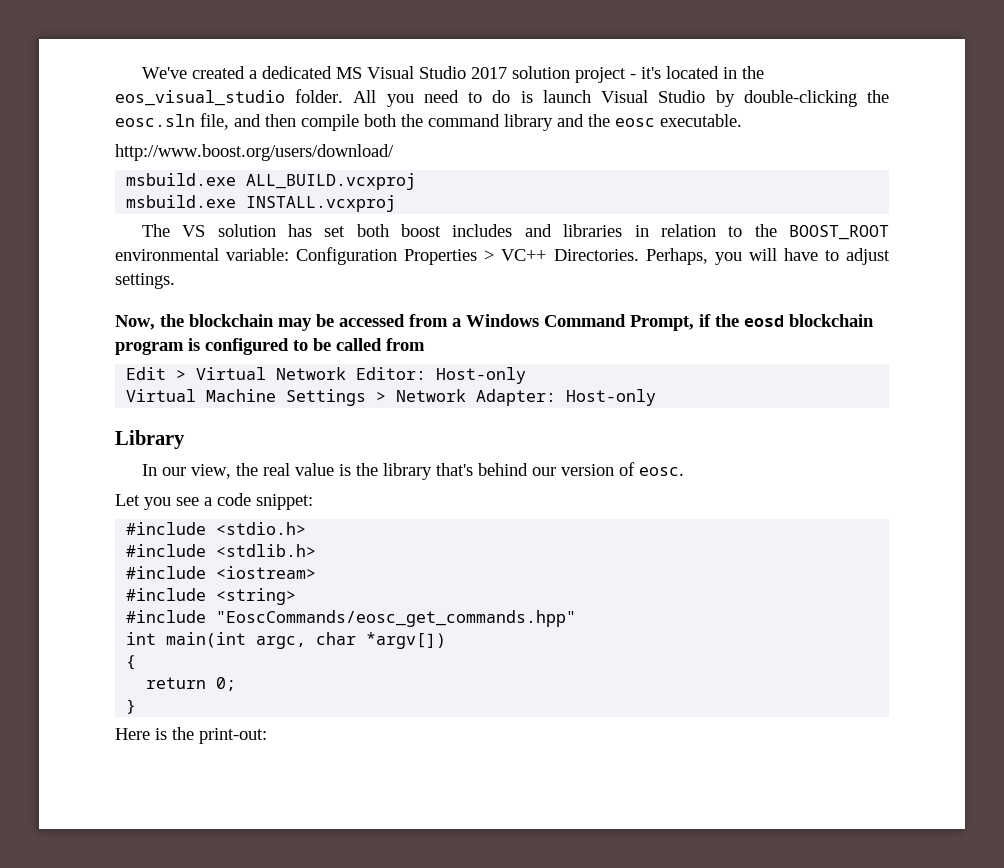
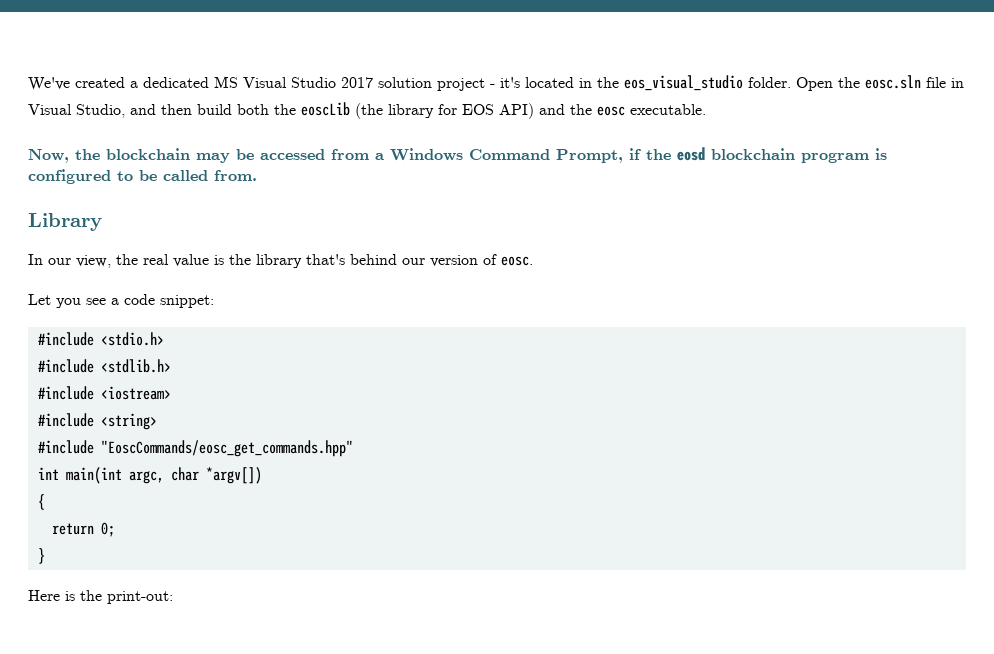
- All you need to do is launch Visual Studio by double-clicking the eosc.sln file, and then compile both the command library and the eosc executable.
- http://www.boost.org/users/download/
- msbuild.exe ALL_BUILD.vcxproj
- msbuild.exe INSTALL.vcxproj
- The VS solution has set both boost includes and libraries in relation to the BOOST_ROOT environmental variable: Configuration Properties > VC++ Directories. Perhaps, you will have to adjust settings.
+ Open the eosc.sln file in Visual Studio, and then build both the eoscLib (the library for EOS API) and the eosc executable.
- Now, the blockchain may be accessed from a Windows Command Prompt, if the eosd blockchain program is configured to be called from
- Edit > Virtual Network Editor: Host-only
- Virtual Machine Settings > Network Adapter: Host-only
+ Now, the blockchain may be accessed from a Windows Command Prompt, if the eosd blockchain program is configured to be called from.

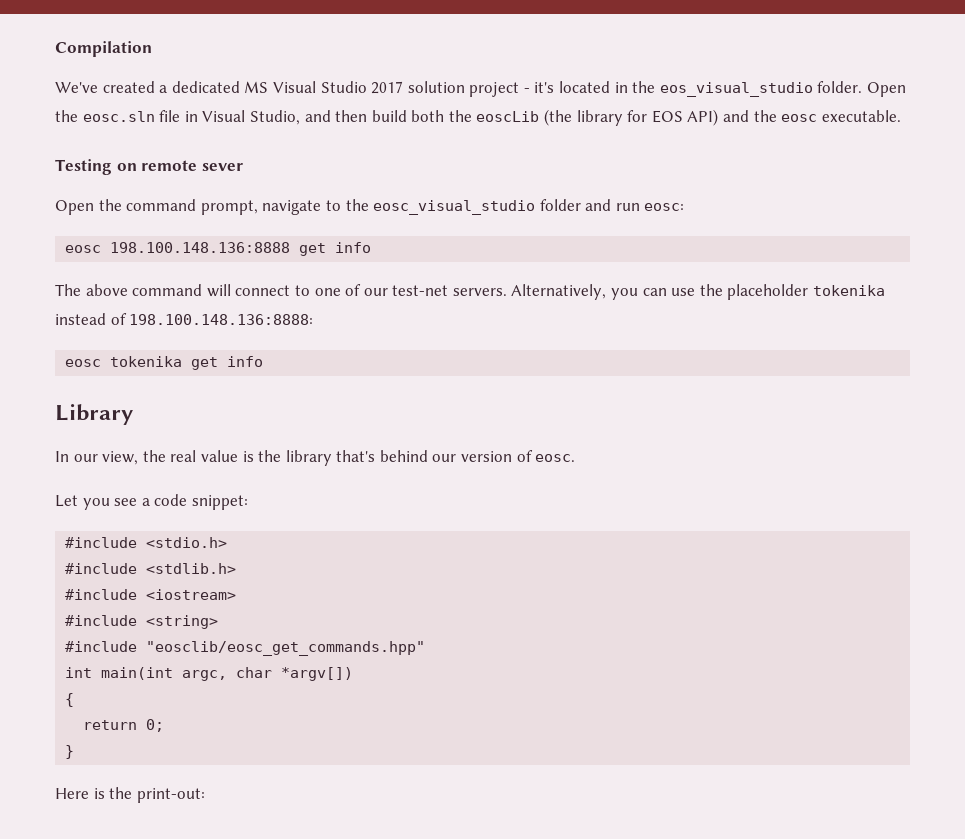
+ Compilation
- Now, the blockchain may be accessed from a Windows Command Prompt, if the eosd blockchain program is configured to be called from.
+ Testing on remote sever
+ Open the command prompt, navigate to the eosc_visual_studio folder and run eosc:
+ eosc 198.100.148.136:8888 get info
+ The above command will connect to one of our test-net servers. Alternatively, you can use the placeholder tokenika instead of 198.100.148.136:8888:
+ eosc tokenika get info
- #include "EoscCommands/eosc_get_commands.hpp"
+ #include "eosclib/eosc_get_commands.hpp"

